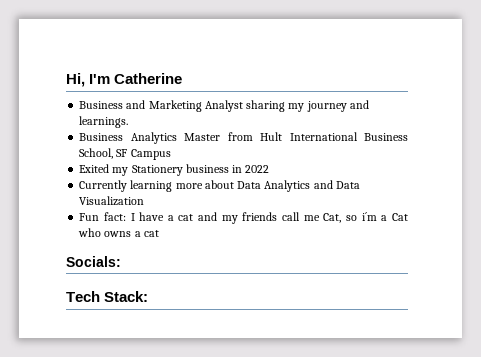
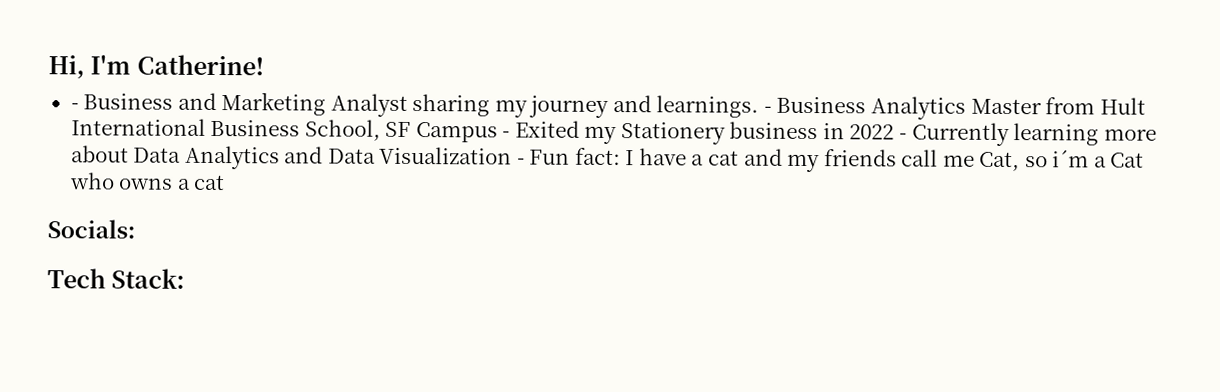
- Hi, I'm Catherine
- Business and Marketing Analyst sharing my journey and learnings.
- Business Analytics Master from Hult International Business School, SF Campus
- Exited my Stationery business in 2022
- Currently learning more about Data Analytics and Data Visualization
- Fun fact: I have a cat and my friends call me Cat, so i´m a Cat who owns a cat
+ Hi, I'm Catherine!
+ - Business and Marketing Analyst sharing my journey and learnings. - Business Analytics Master from Hult International Business School, SF Campus - Exited my Stationery business in 2022 - Currently learning more about Data Analytics and Data Visualization - Fun fact: I have a cat and my friends call me Cat, so i´m a Cat who owns a cat

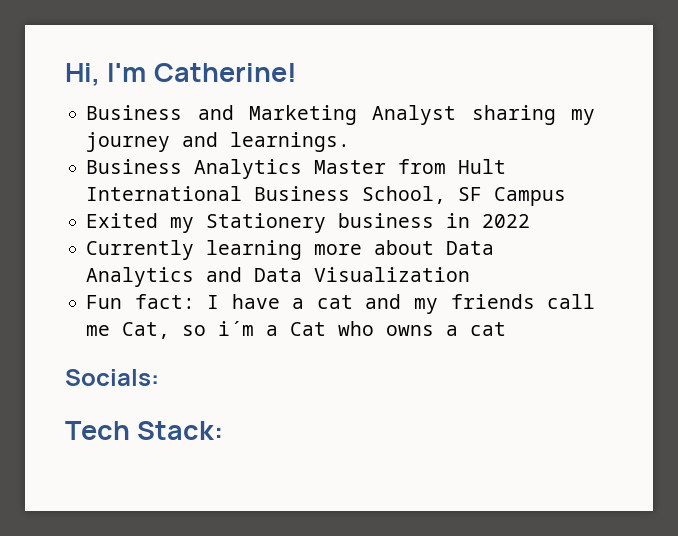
- - Business and Marketing Analyst sharing my journey and learnings. - Business Analytics Master from Hult International Business School, SF Campus - Exited my Stationery business in 2022 - Currently learning more about Data Analytics and Data Visualization - Fun fact: I have a cat and my friends call me Cat, so i´m a Cat who owns a cat
+ Business and Marketing Analyst sharing my journey and learnings.
+ Business Analytics Master from Hult International Business School, SF Campus
+ Exited my Stationery business in 2022
+ Currently learning more about Data Analytics and Data Visualization
+ Fun fact: I have a cat and my friends call me Cat, so i´m a Cat who owns a cat

